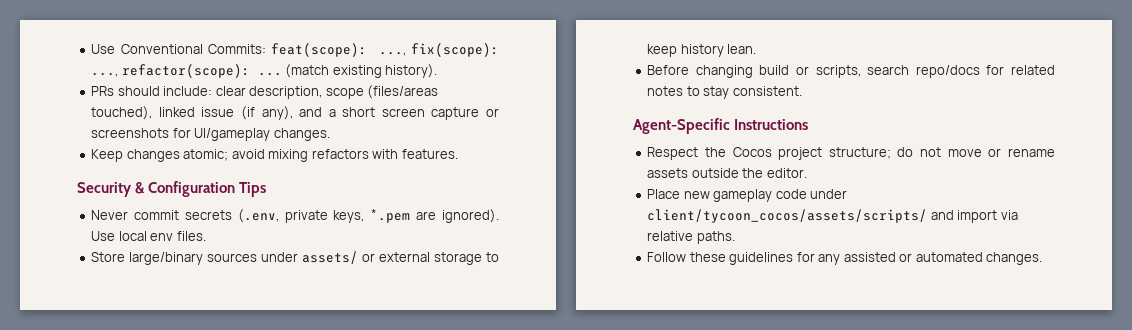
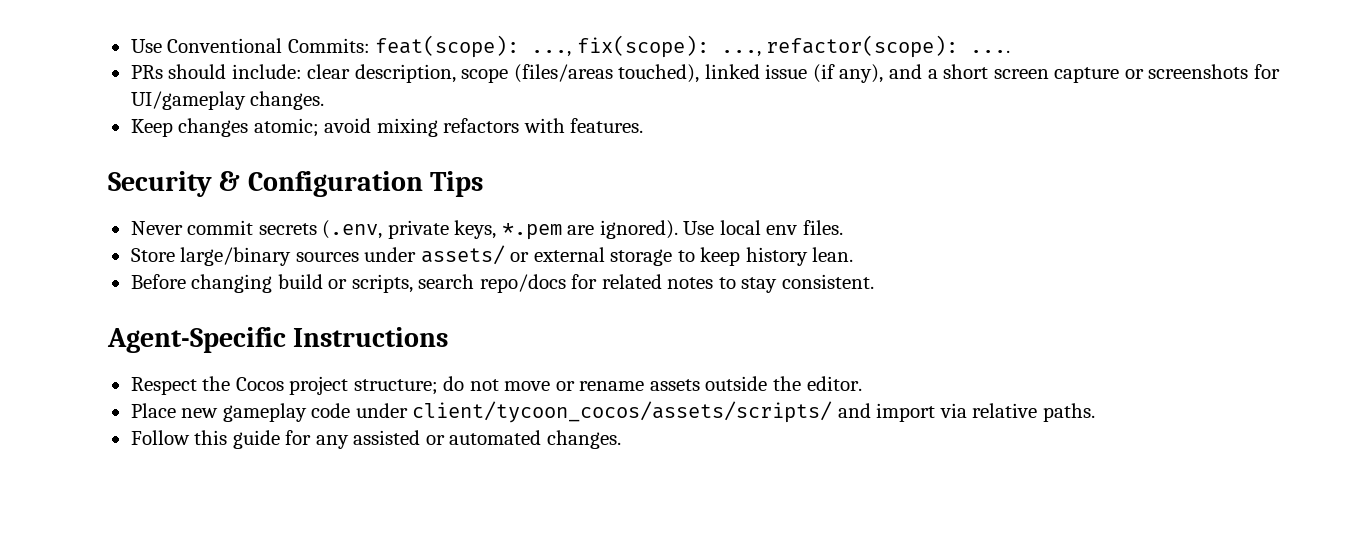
- Use Conventional Commits: feat(scope): ..., fix(scope): ..., refactor(scope): ... (match existing history).
+ Use Conventional Commits: feat(scope): ..., fix(scope): ..., refactor(scope): ....
- Follow these guidelines for any assisted or automated changes.
+ Follow this guide for any assisted or automated changes.

